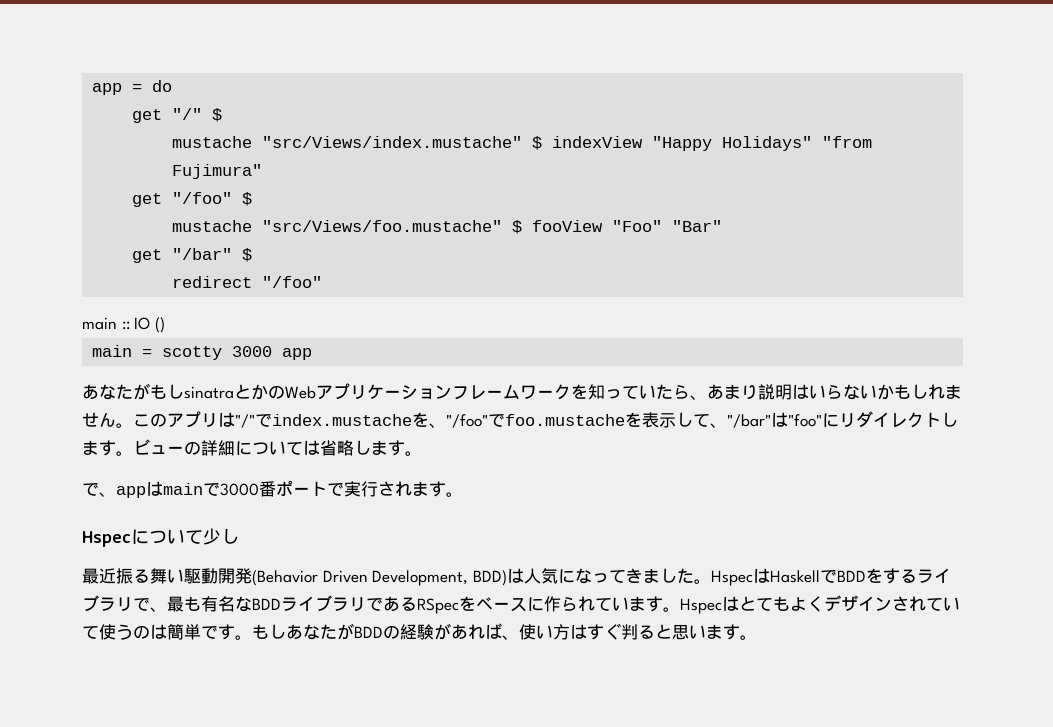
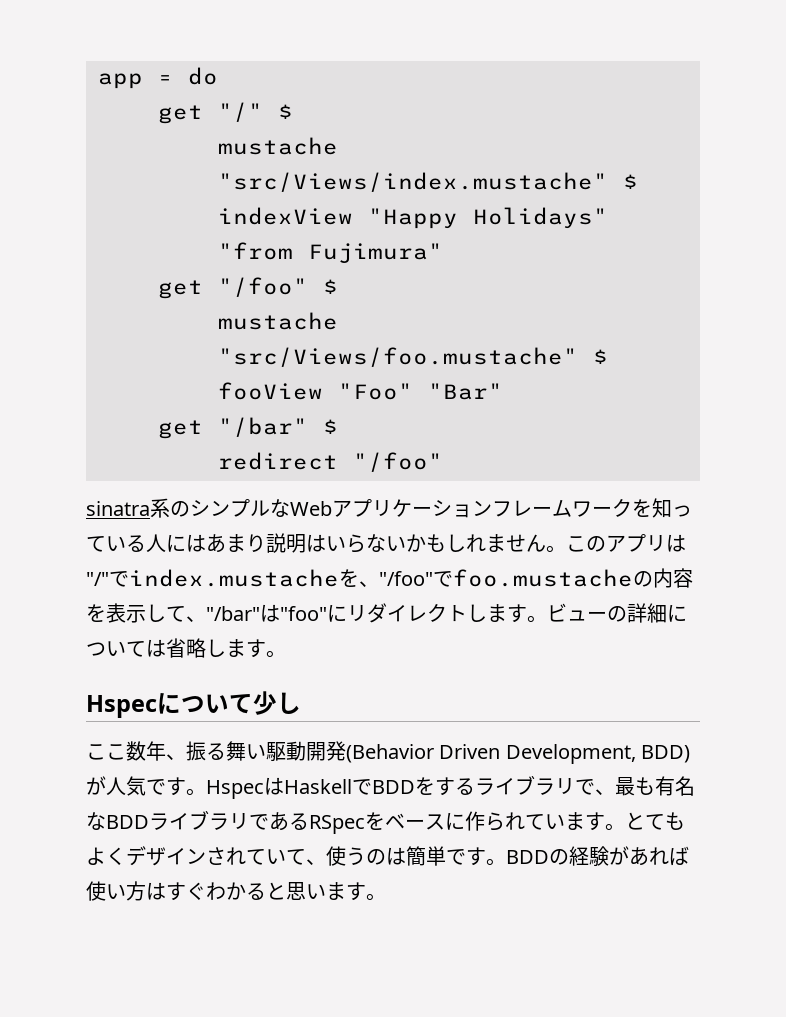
- main :: IO ()
- main = scotty 3000 app
- あなたがもしsinatraとかのWebアプリケーションフレームワークを知っていたら、あまり説明はいらないかもしれません。
+ sinatra系のシンプルなWebアプリケーションフレームワークを知っている人にはあまり説明はいらないかもしれません。
- このアプリは"/"でindex.mustacheを、"/foo"でfoo.mustacheを表示して、"/bar"は"foo"にリダイレクトします。
+ このアプリは"/"でindex.mustacheを、"/foo"でfoo.mustacheの内容を表示して、"/bar"は"foo"にリダイレクトします。
- で、appはmainで3000番ポートで実行されます。
- 最近振る舞い駆動開発(Behavior Driven Development, BDD)は人気になってきました。
+ ここ数年、振る舞い駆動開発(Behavior Driven Development, BDD)が人気です。
- Hspecはとてもよくデザインされていて使うのは簡単です。
+ とてもよくデザインされていて、使うのは簡単です。
- もしあなたがBDDの経験があれば、使い方はすぐ判ると思います。
+ BDDの経験があれば使い方はすぐわかると思います。

